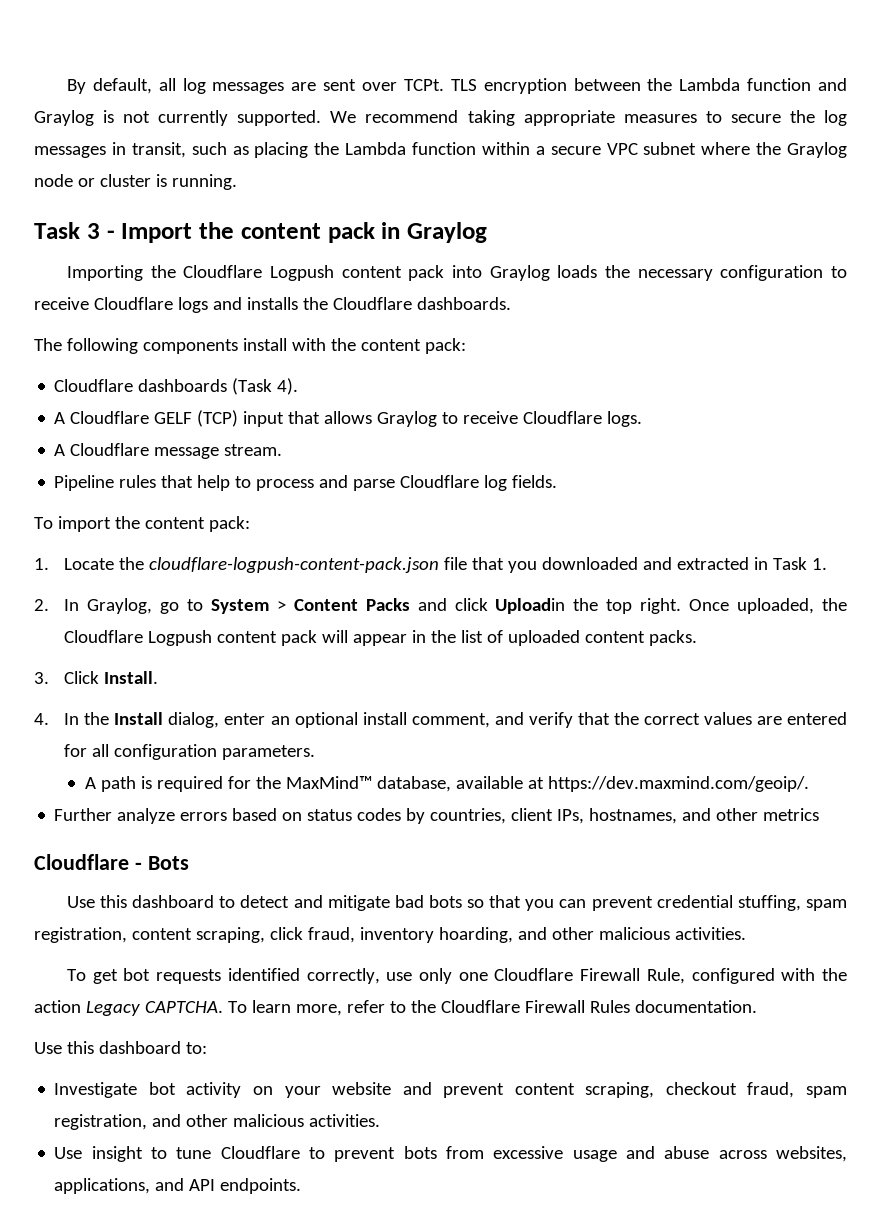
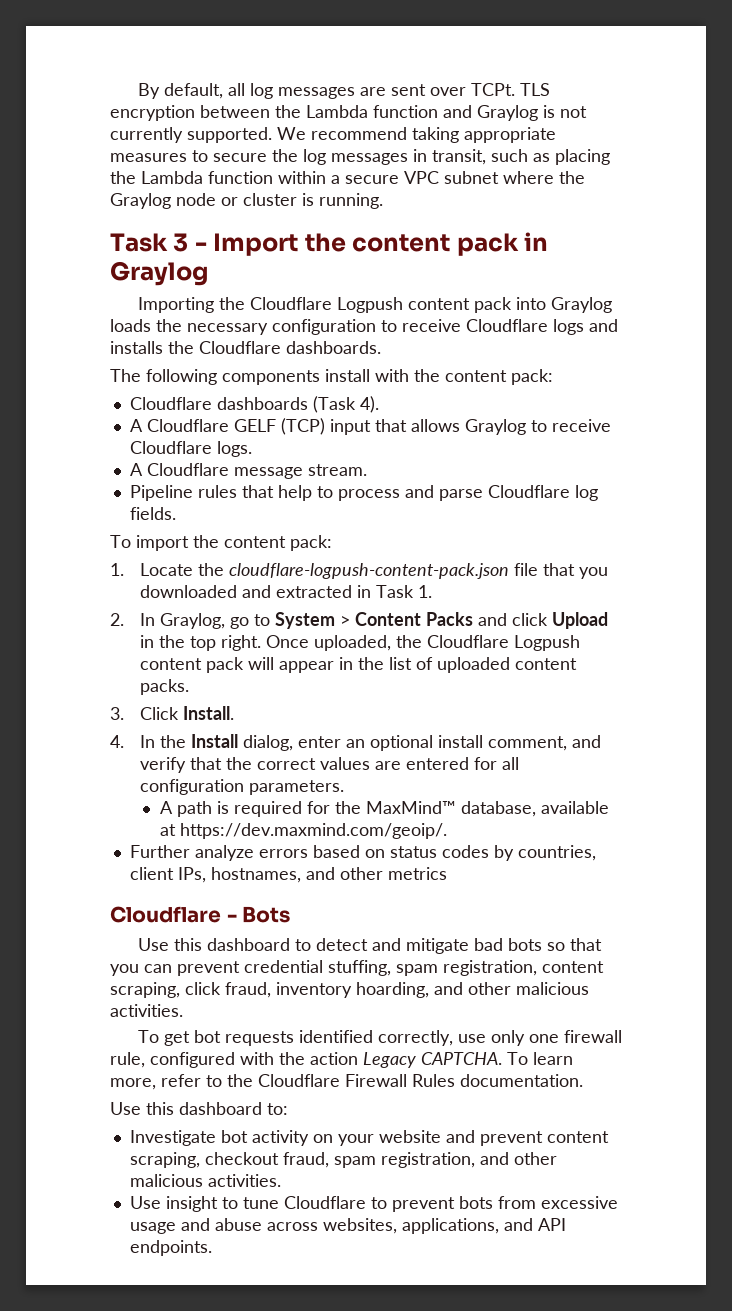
- 2. In Graylog, go to System > Content Packs and click Uploadin the top right.
+ 2. In Graylog, go to System > Content Packs and click Upload in the top right.
- To get bot requests identified correctly, use only one Cloudflare Firewall Rule, configured with the action Legacy CAPTCHA.
+ To get bot requests identified correctly, use only one firewall rule, configured with the action Legacy CAPTCHA.

